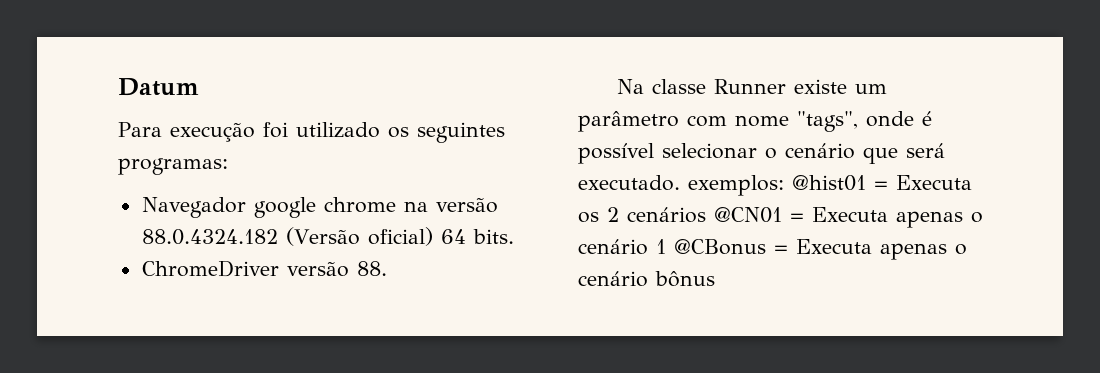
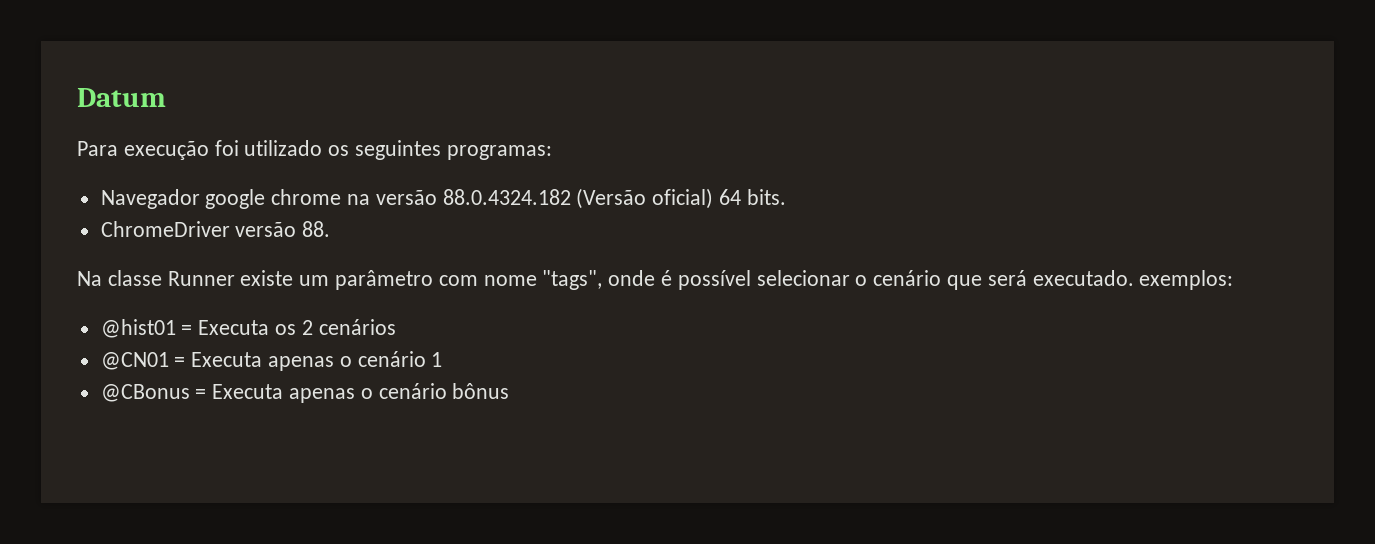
- Na classe Runner existe um parâmetro com nome "tags", onde é possível selecionar o cenário que será executado. exemplos: @hist01 = Executa os 2 cenários @CN01 = Executa apenas o cenário 1 @CBonus = Executa apenas o cenário bônus
+ Na classe Runner existe um parâmetro com nome "tags", onde é possível selecionar o cenário que será executado. exemplos:
+ @hist01 = Executa os 2 cenários
+ @CN01 = Executa apenas o cenário 1
+ @CBonus = Executa apenas o cenário bônus

